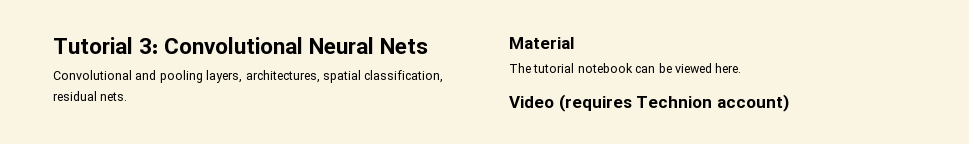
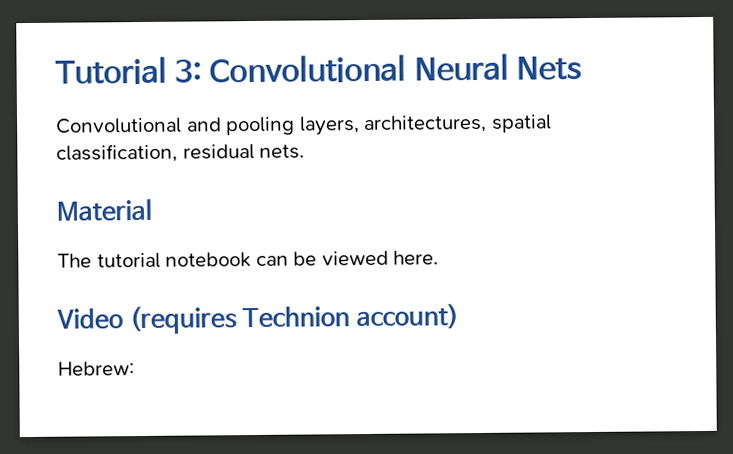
+ Hebrew:

